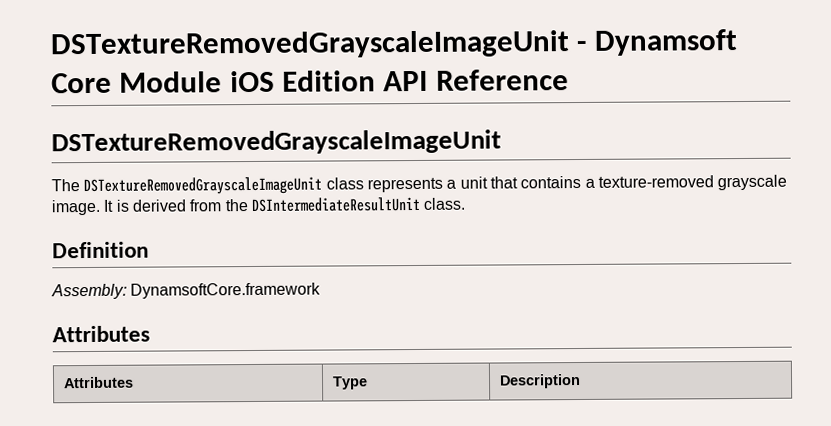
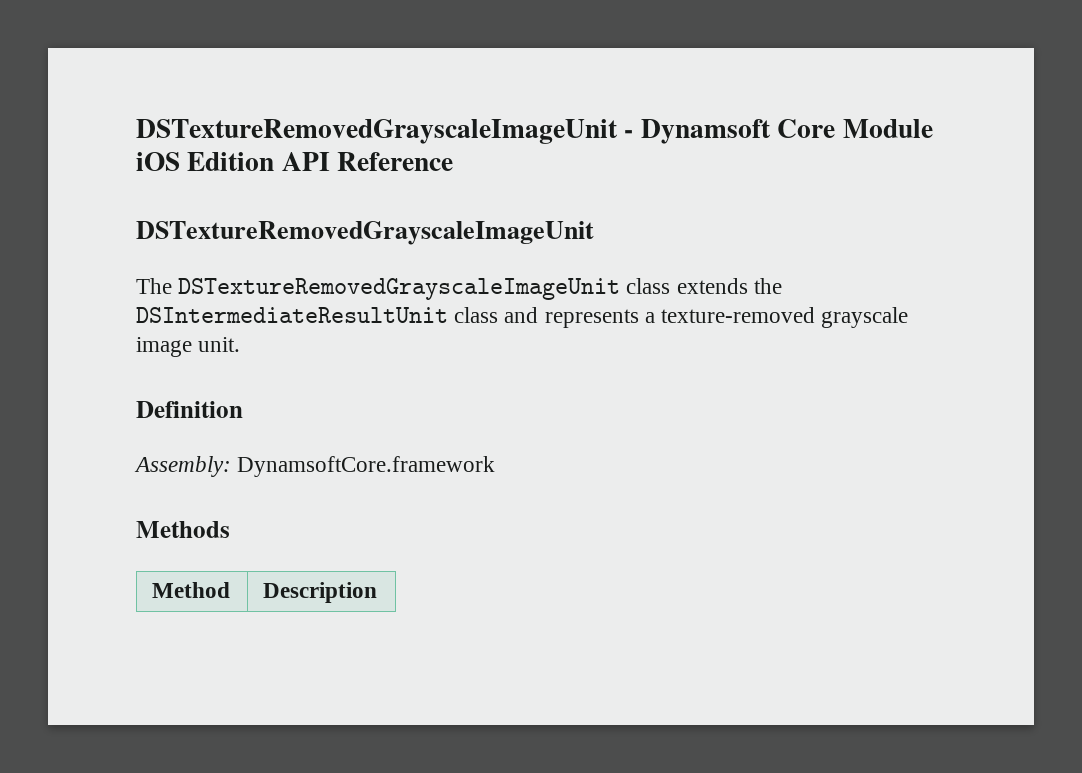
- The DSTextureRemovedGrayscaleImageUnit class represents a unit that contains a texture-removed grayscale image. It is derived from the DSIntermediateResultUnit class.
+ The DSTextureRemovedGrayscaleImageUnit class extends the DSIntermediateResultUnit class and represents a texture-removed grayscale image unit.
  Assembly: DynamsoftCore.framework
- Attributes
- Attributes | Type | Description
+ Methods
+ Method | Description

